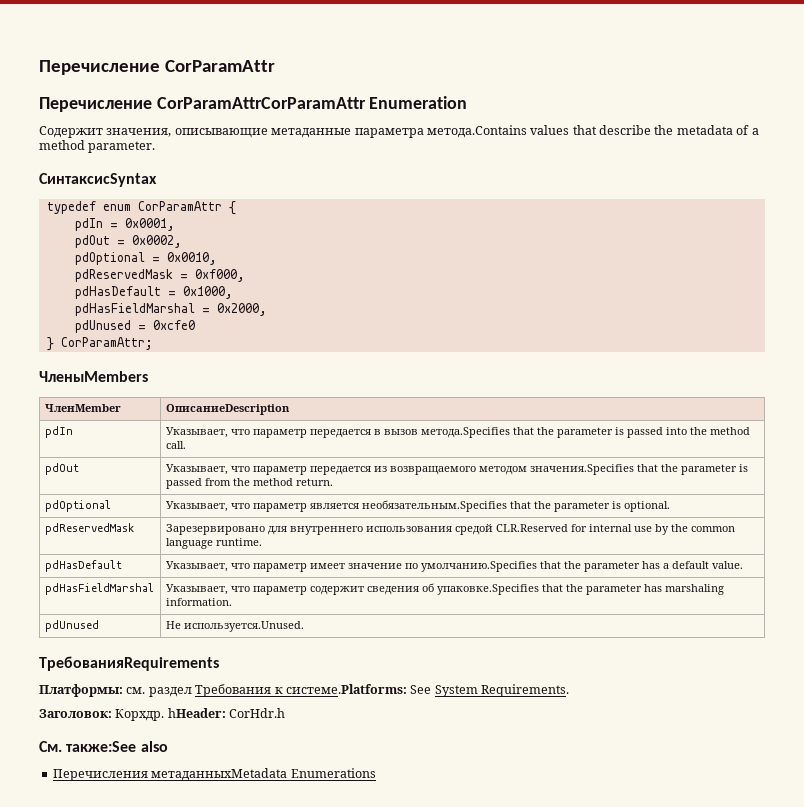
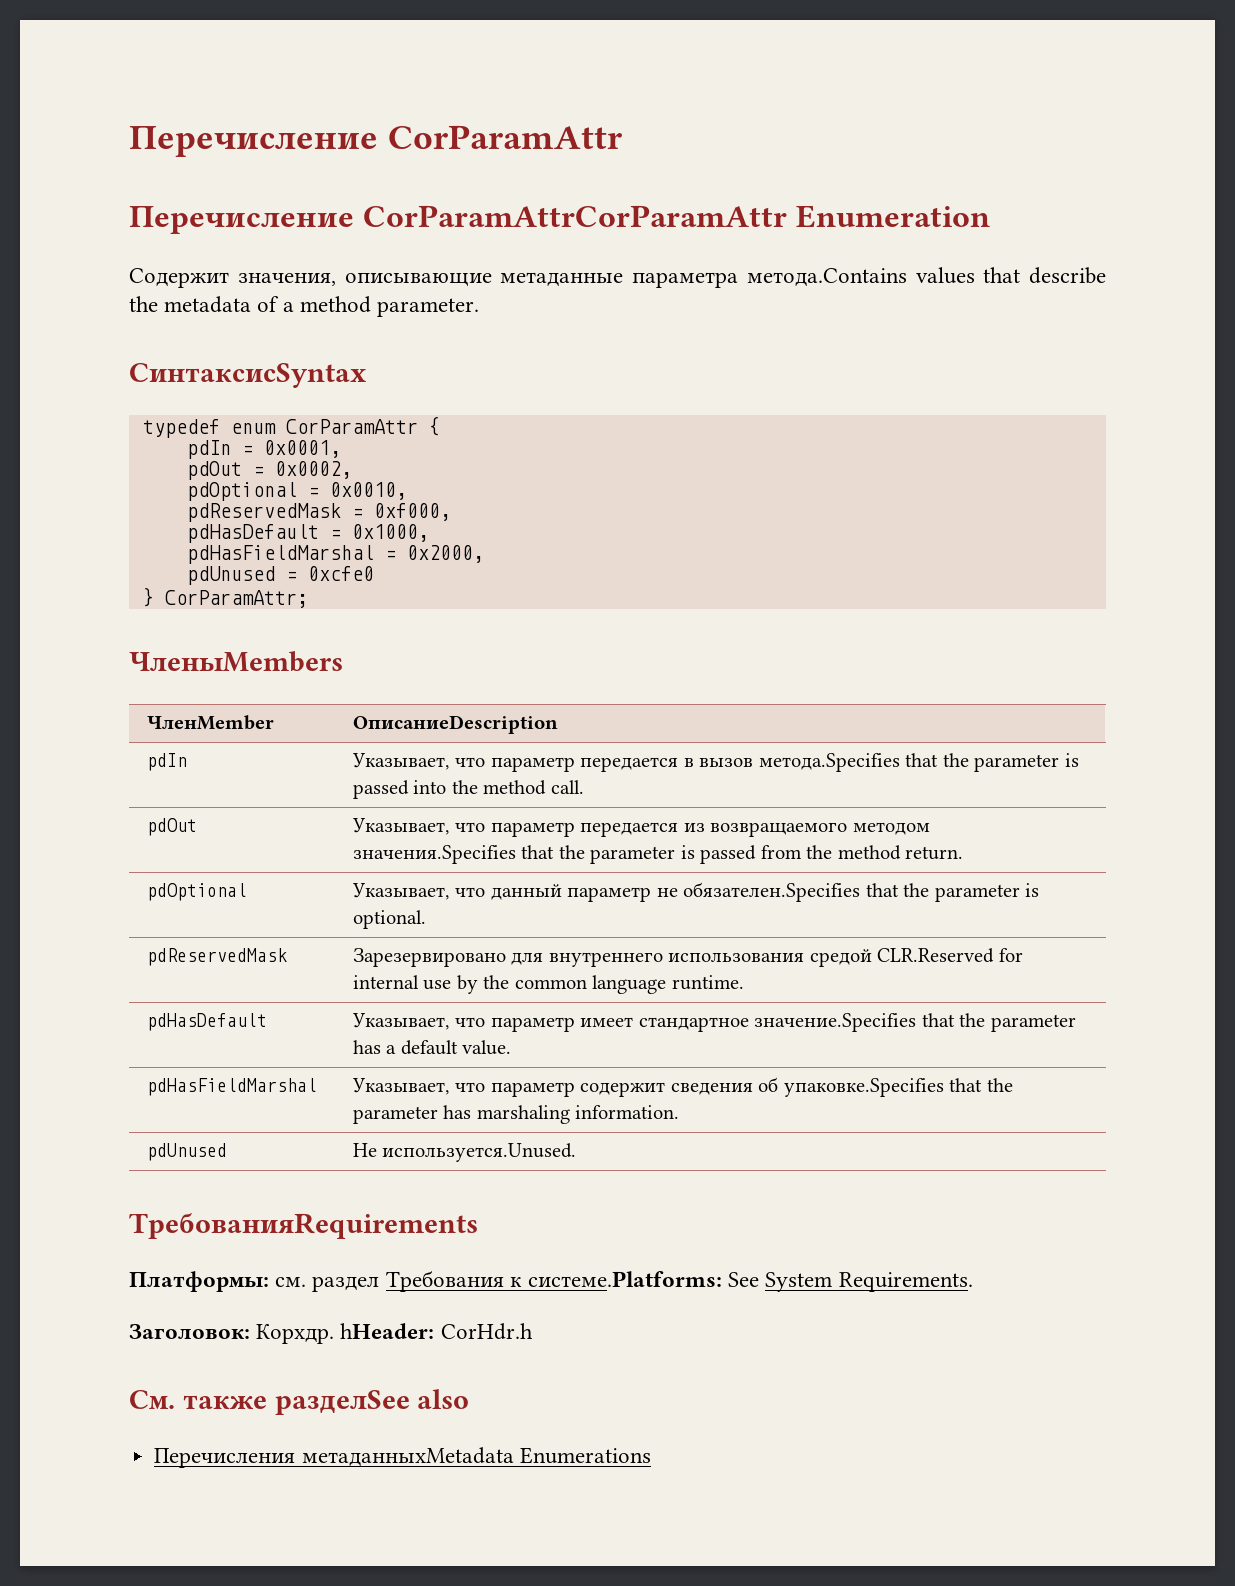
- pdOptional | Указывает, что параметр является необязательным.Specifies that the parameter is optional.
+ pdOptional | Указывает, что данный параметр не обязателен.Specifies that the parameter is optional.
- pdHasDefault | Указывает, что параметр имеет значение по умолчанию.Specifies that the parameter has a default value.
+ pdHasDefault | Указывает, что параметр имеет стандартное значение.Specifies that the parameter has a default value.
- См. также:See also
+ См. также разделSee also

